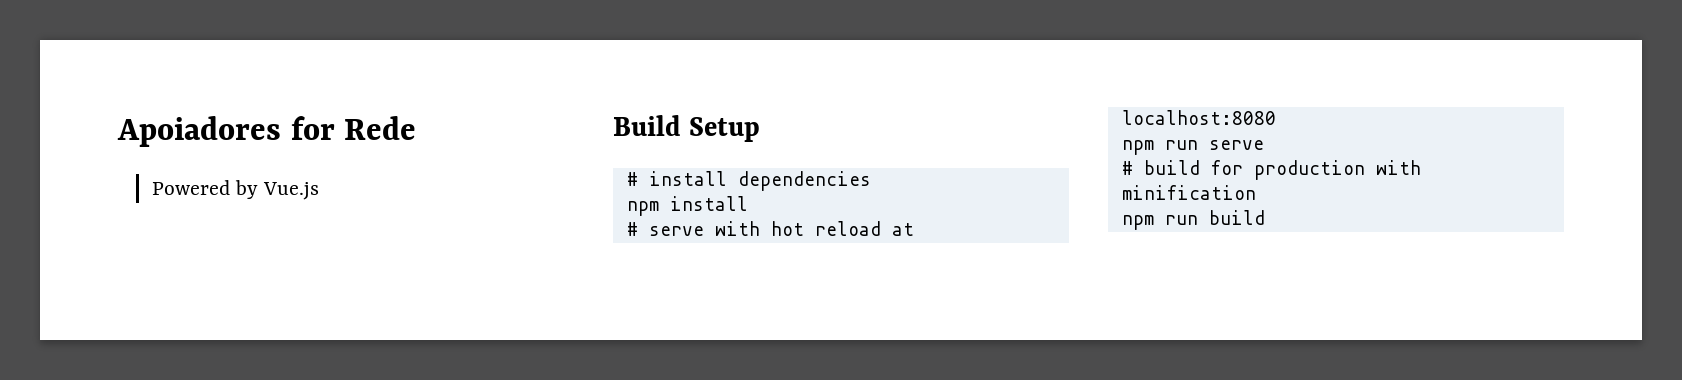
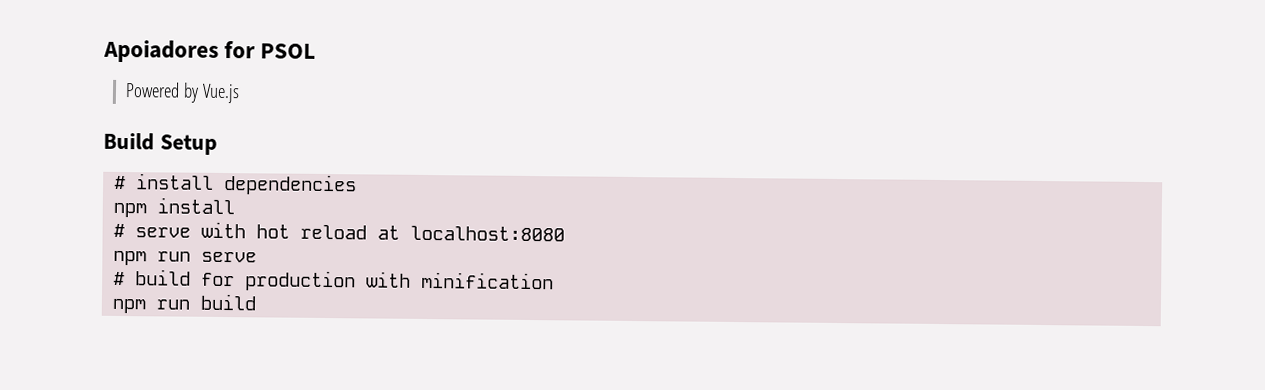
- Apoiadores for Rede
+ Apoiadores for PSOL

